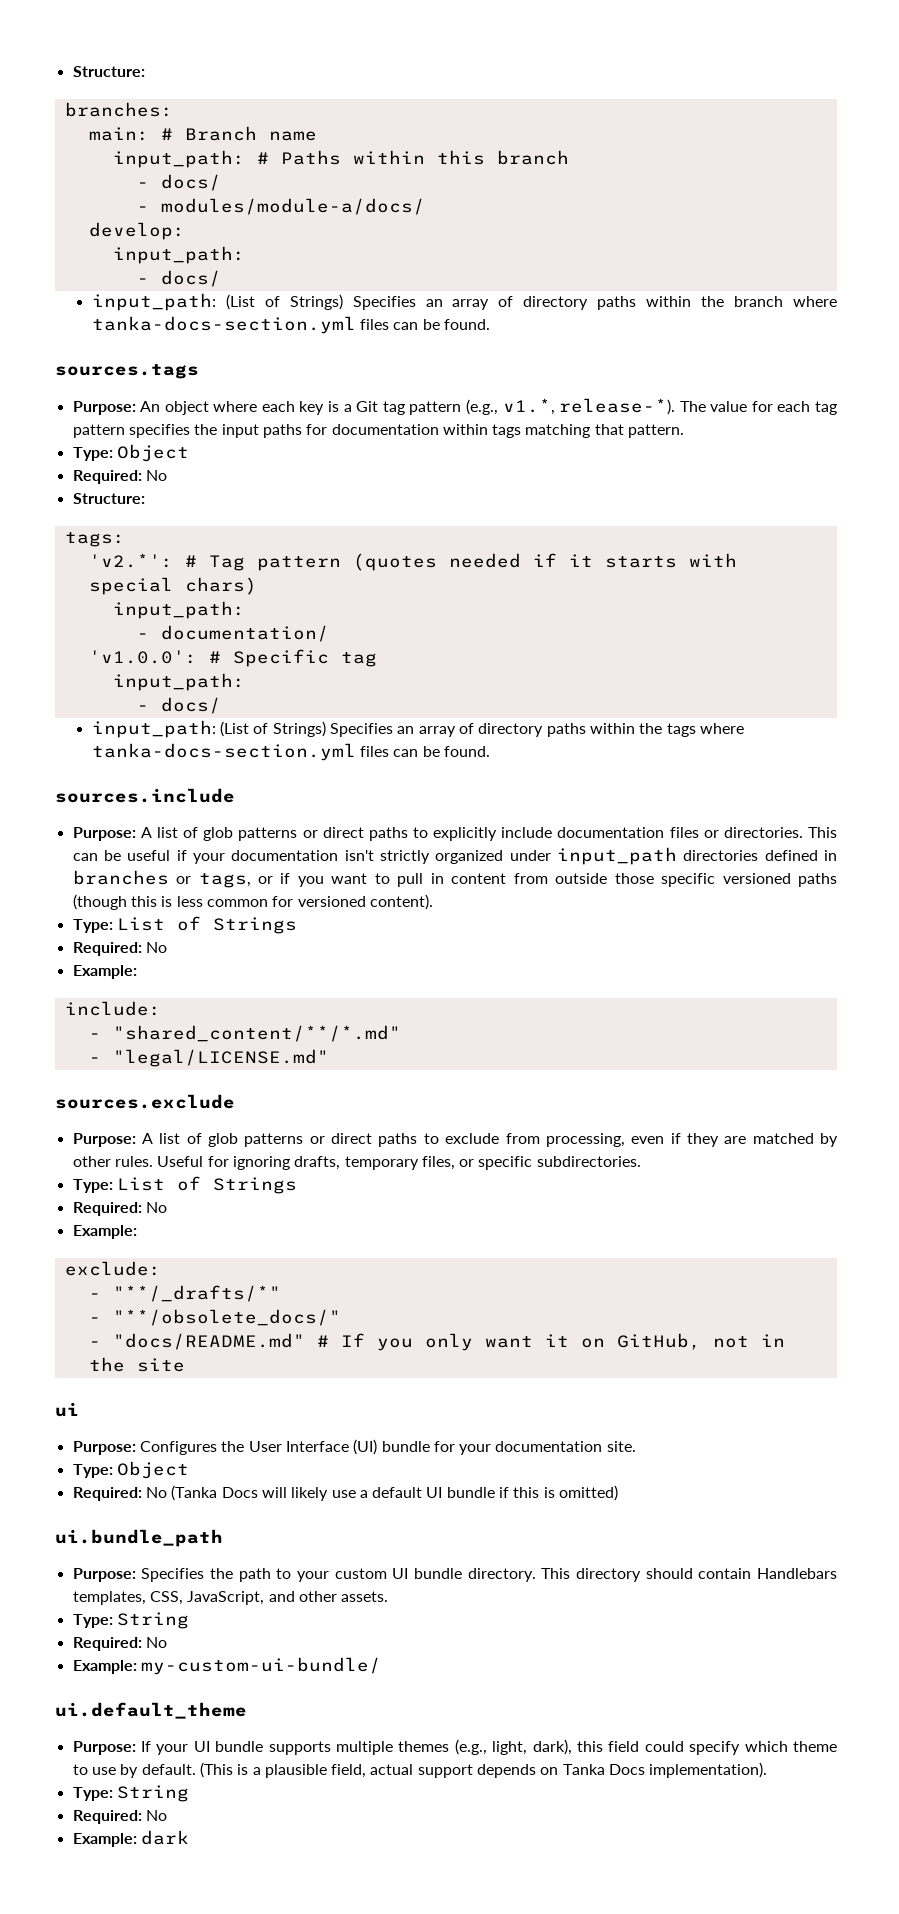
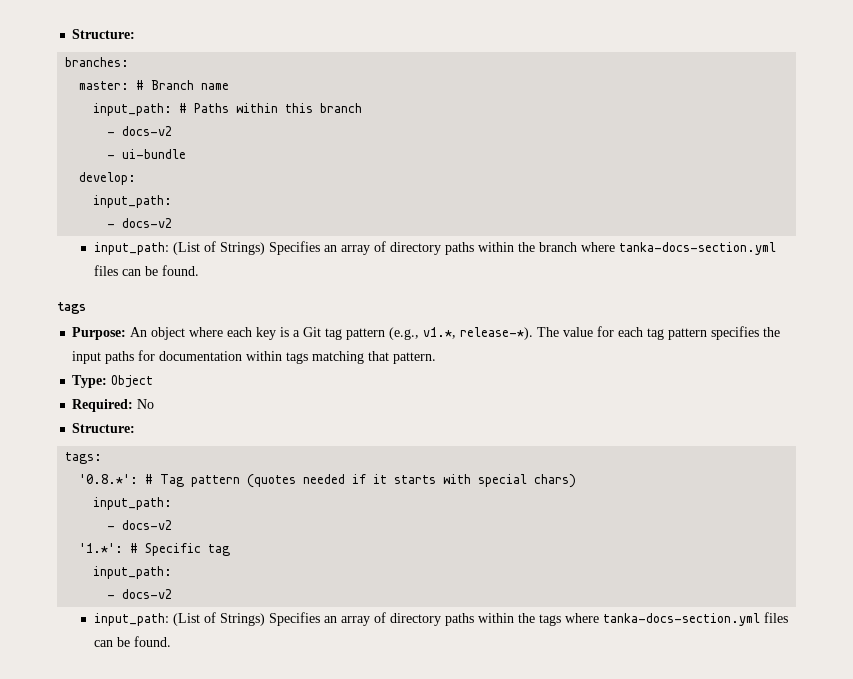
- main: # Branch name
+ master: # Branch name
  input_path: # Paths within this branch
- - docs/
- - modules/module-a/docs/
+ - docs-v2
+ - ui-bundle
  develop:
  input_path:
- - docs/
+ - docs-v2
  input_path: (List of Strings) Specifies an array of directory paths within the branch where tanka-docs-section.yml files can be found.
- sources.tags
+ tags
- 'v2.*': # Tag pattern (quotes needed if it starts with special chars)
+ '0.8.*': # Tag pattern (quotes needed if it starts with special chars)
  input_path:
- - documentation/
- 'v1.0.0': # Specific tag
+ - docs-v2
+ '1.*': # Specific tag
  input_path:
- - docs/
+ - docs-v2
- sources.include
- Purpose: A list of glob patterns or direct paths to explicitly include documentation files or directories. This can be useful if your documentation isn't strictly organized under input_path directories defined in branches or tags, or if you want to pull in content from outside those specific versioned paths (though this is less common for versioned content).
- Type: List of Strings
- Required: No
- Example:
- include:
- - "shared_content/**/*.md"
- - "legal/LICENSE.md"
- sources.exclude
- Purpose: A list of glob patterns or direct paths to exclude from processing, even if they are matched by other rules. Useful for ignoring drafts, temporary files, or specific subdirectories.
- Type: List of Strings
- Required: No
- Example:
- exclude:
- - "**/_drafts/*"
- - "**/obsolete_docs/"
- - "docs/README.md" # If you only want it on GitHub, not in the site
- ui
- Purpose: Configures the User Interface (UI) bundle for your documentation site.
- Type: Object
- Required: No (Tanka Docs will likely use a default UI bundle if this is omitted)
- ui.bundle_path
- Purpose: Specifies the path to your custom UI bundle directory. This directory should contain Handlebars templates, CSS, JavaScript, and other assets.
- Type: String
- Required: No
- Example: my-custom-ui-bundle/
- ui.default_theme
- Purpose: If your UI bundle supports multiple themes (e.g., light, dark), this field could specify which theme to use by default. (This is a plausible field, actual support depends on Tanka Docs implementation).
- Type: String
- Required: No
- Example: dark

